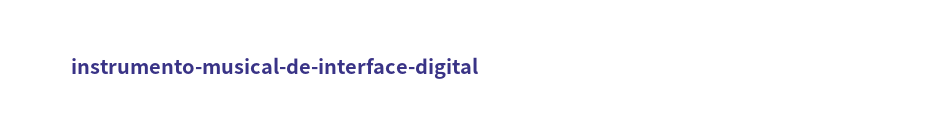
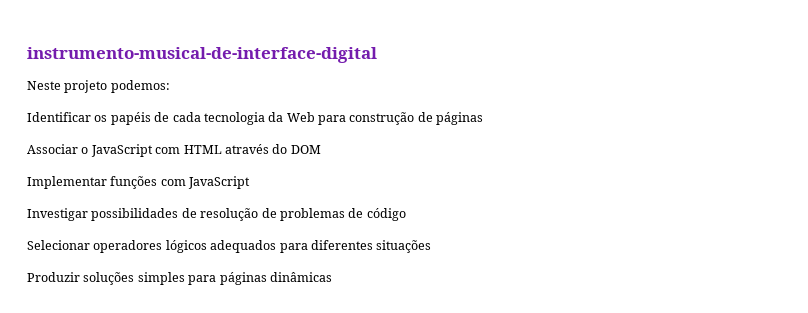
+ Neste projeto podemos:
+ Identificar os papéis de cada tecnologia da Web para construção de páginas
+ Associar o JavaScript com HTML através do DOM
+ Implementar funções com JavaScript
+ Investigar possibilidades de resolução de problemas de código
+ Selecionar operadores lógicos adequados para diferentes situações
+ Produzir soluções simples para páginas dinâmicas

